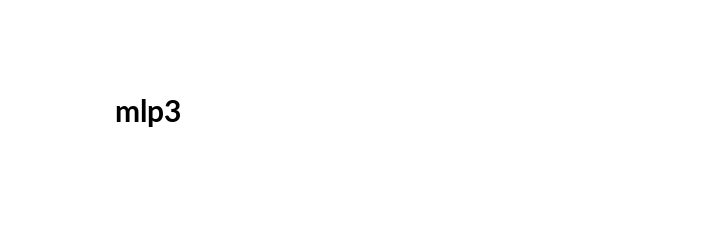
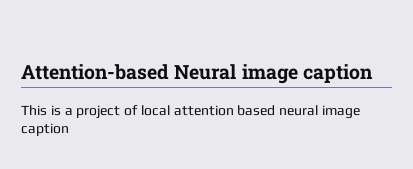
- mlp3
+ Attention-based Neural image caption
+ This is a project of local attention based neural image caption

